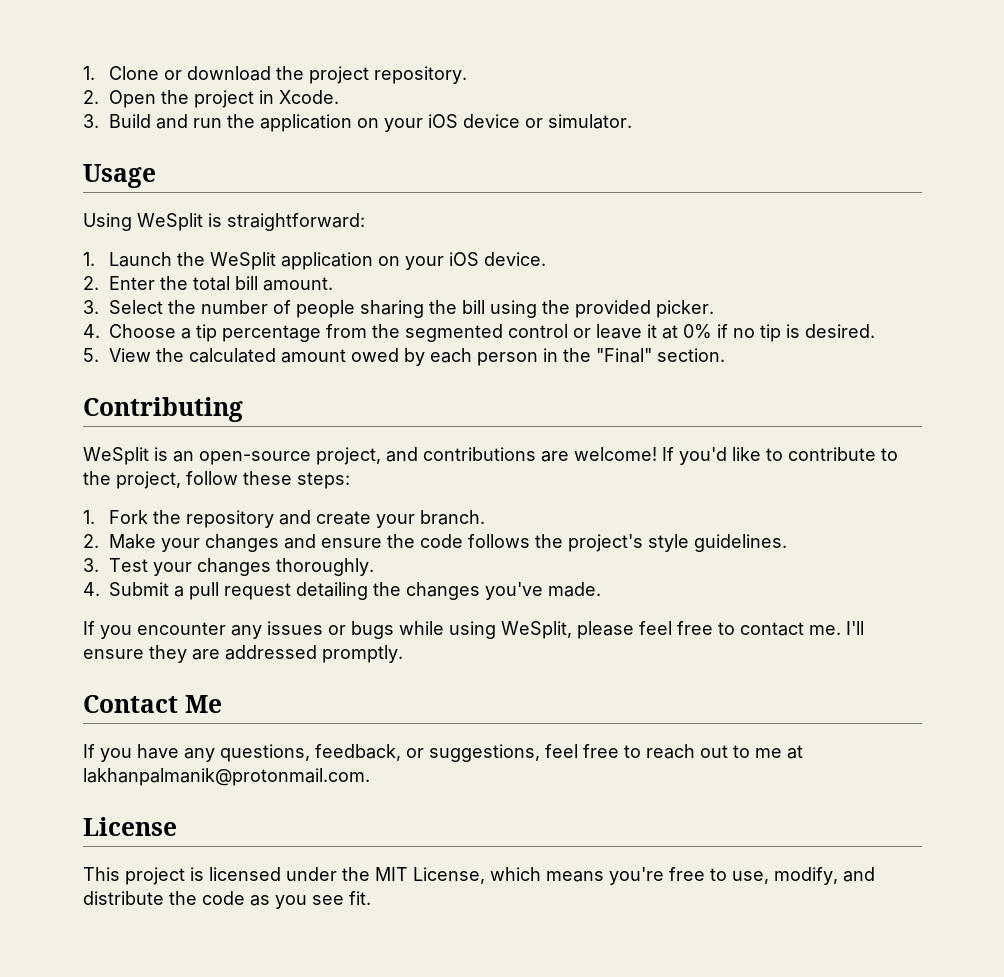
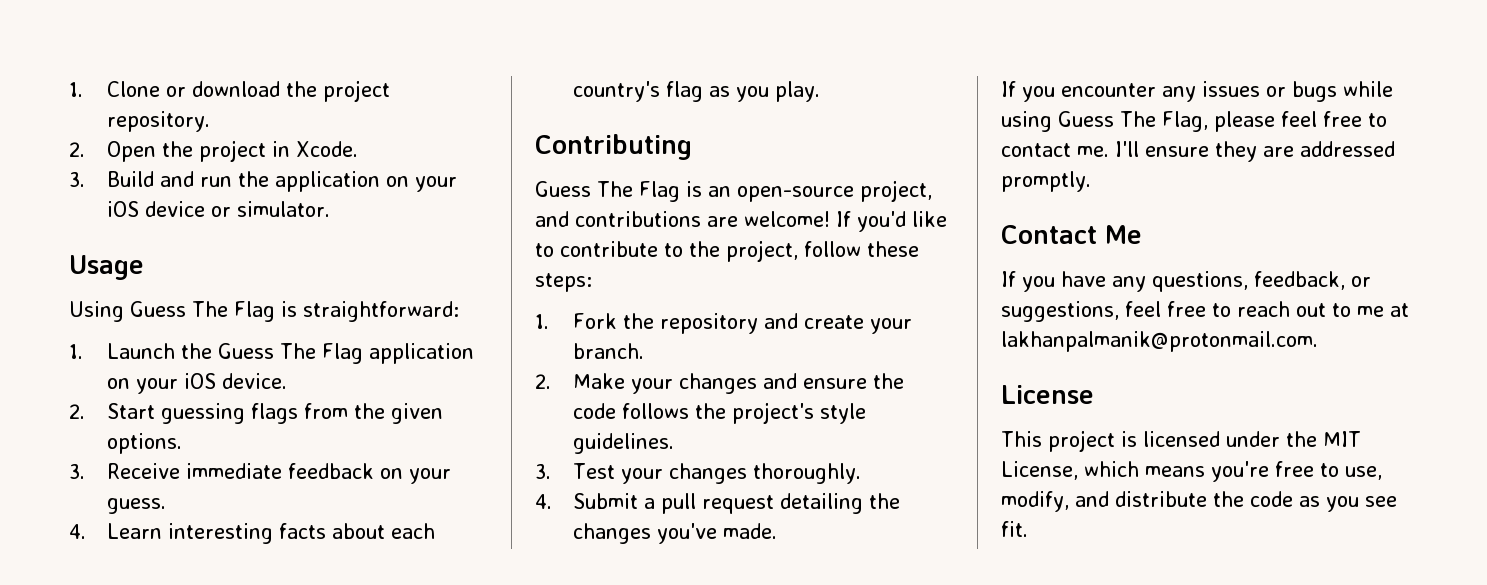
- Using WeSplit is straightforward:
+ Using Guess The Flag is straightforward:
- 1. Launch the WeSplit application on your iOS device.
+ 1. Launch the Guess The Flag application on your iOS device.
- 2. Enter the total bill amount.
- 3. Select the number of people sharing the bill using the provided picker.
- 4. Choose a tip percentage from the segmented control or leave it at 0% if no tip is desired.
- 5. View the calculated amount owed by each person in the "Final" section.
+ 2. Start guessing flags from the given options.
+ 3. Receive immediate feedback on your guess.
+ 4. Learn interesting facts about each country's flag as you play.
  Contributing
- WeSplit is an open-source project, and contributions are welcome!
+ Guess The Flag is an open-source project, and contributions are welcome!
- If you encounter any issues or bugs while using WeSplit, please feel free to contact me.
+ If you encounter any issues or bugs while using Guess The Flag, please feel free to contact me.

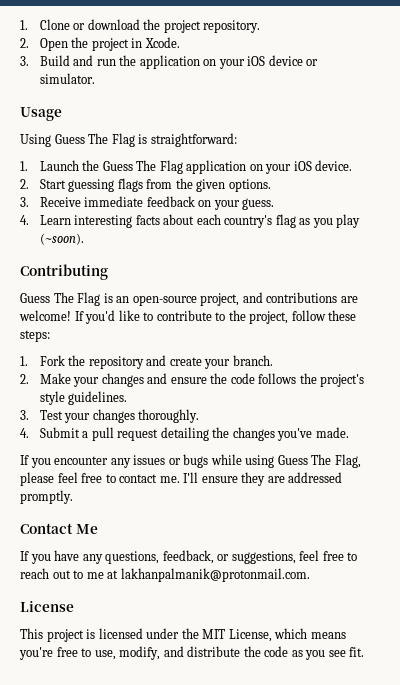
- 4. Learn interesting facts about each country's flag as you play.
+ 4. Learn interesting facts about each country's flag as you play (~soon).

